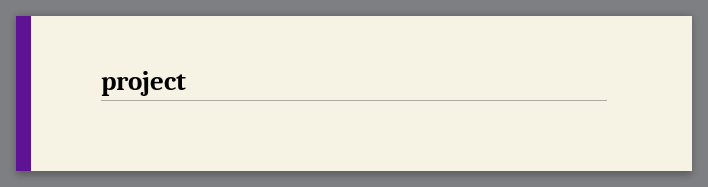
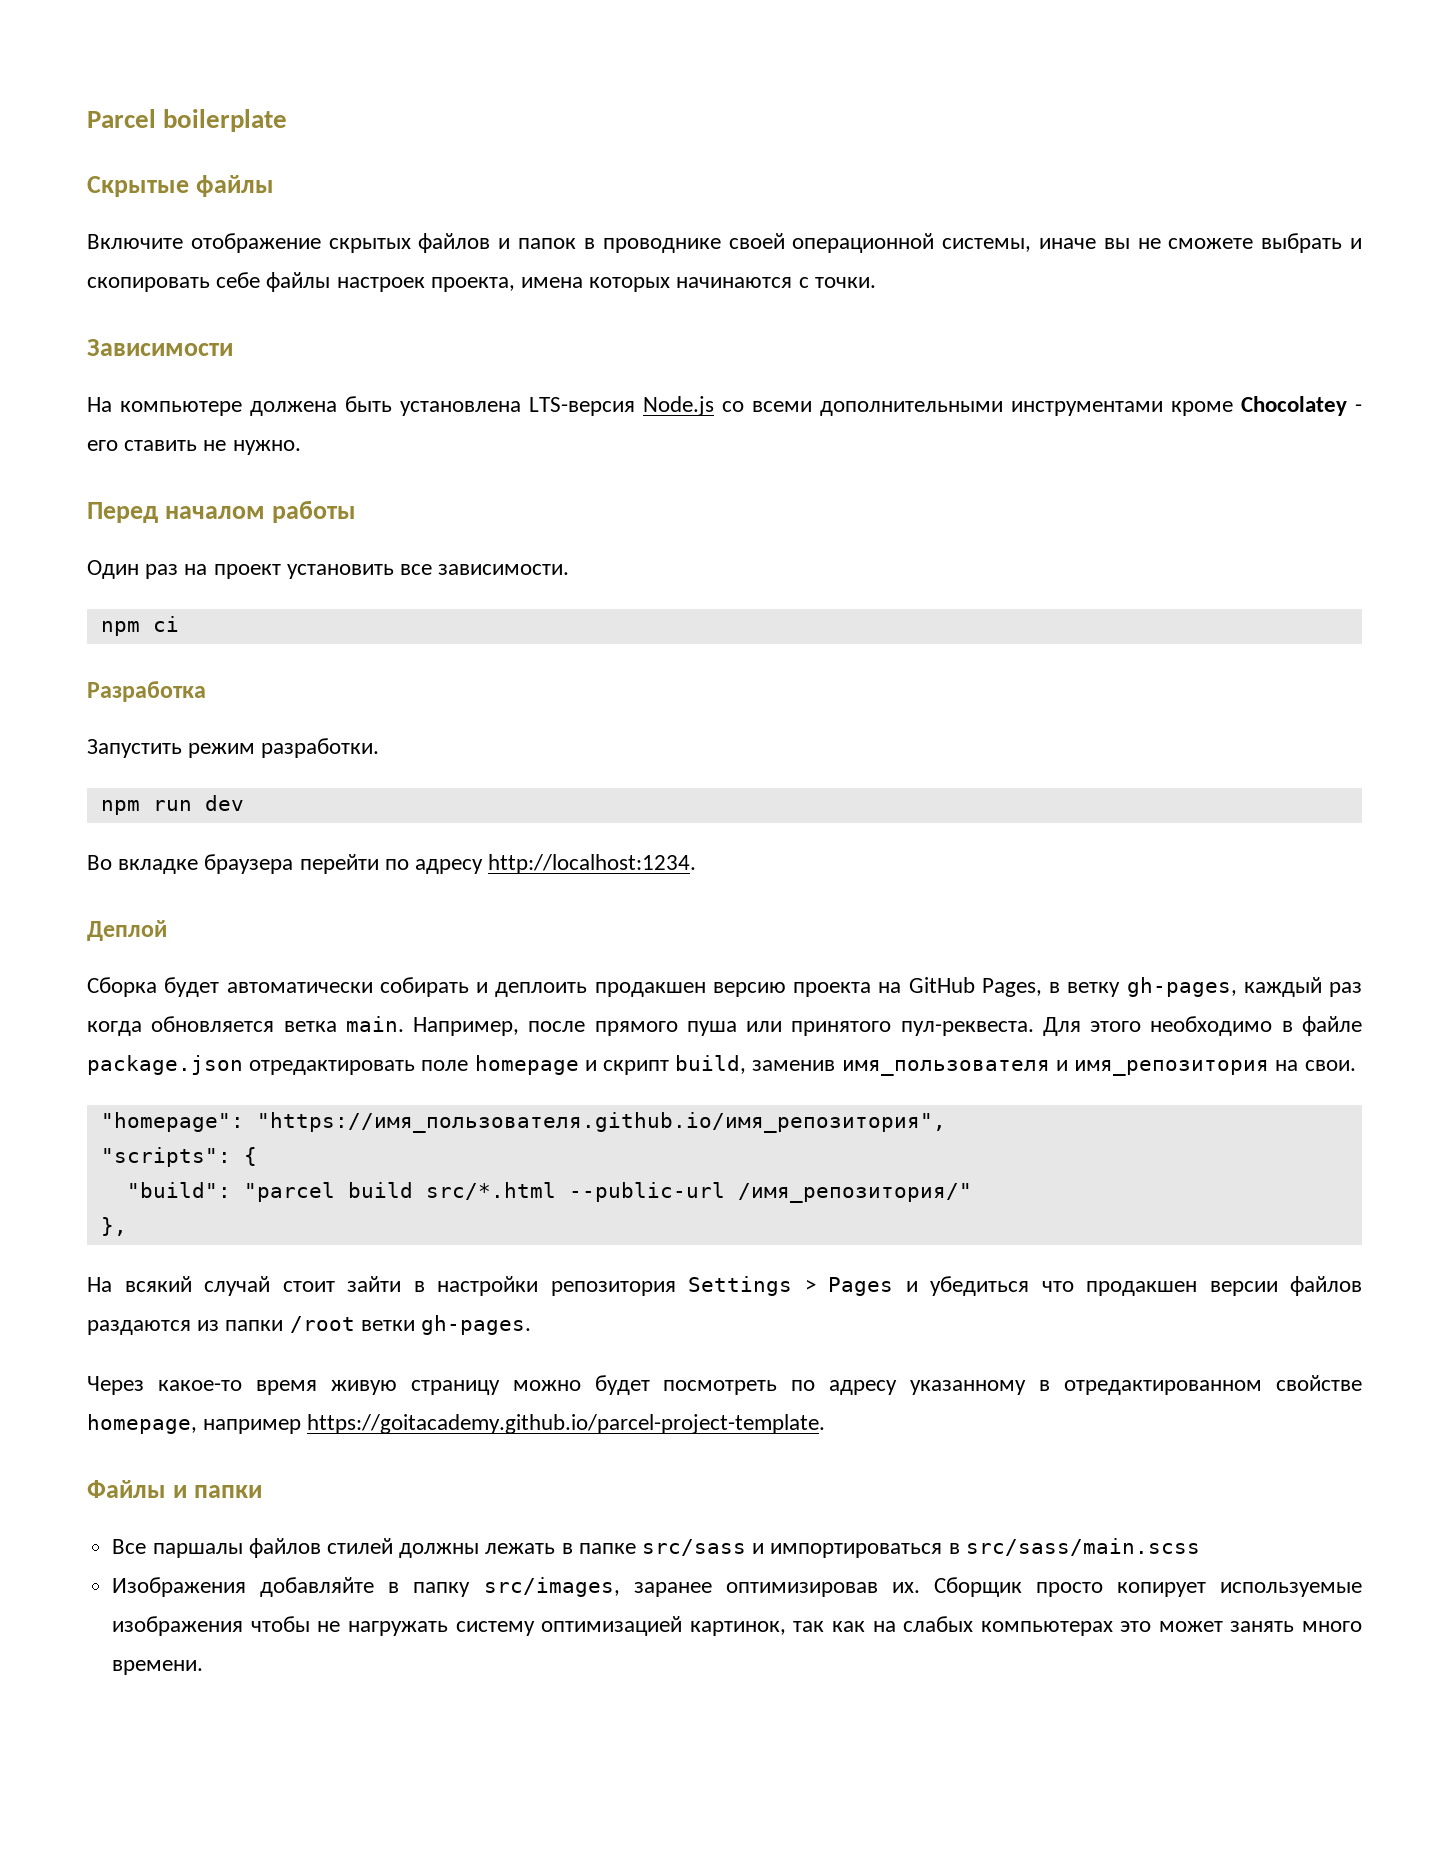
- project
+ Parcel boilerplate
+ Скрытые файлы
+ Включите отображение скрытых файлов и папок в проводнике своей операционной системы, иначе вы не сможете выбрать и скопировать себе файлы настроек проекта, имена которых начинаются с точки.
+ Зависимости
+ На компьютере должена быть установлена LTS-версия Node.js со всеми дополнительными инструментами кроме Chocolatey - его ставить не нужно.
+ Перед началом работы
+ Один раз на проект установить все зависимости.
+ npm ci
+ Разработка
+ Запустить режим разработки.
+ npm run dev
+ Во вкладке браузера перейти по адресу http://localhost:1234.
+ Деплой
+ Сборка будет автоматически собирать и деплоить продакшен версию проекта на GitHub Pages, в ветку gh-pages, каждый раз когда обновляется ветка main. Например, после прямого пуша или принятого пул-реквеста. Для этого необходимо в файле package.json отредактировать поле homepage и скрипт build, заменив имя_пользователя и имя_репозитория на свои.
+ "homepage": "https://имя_пользователя.github.io/имя_репозитория",
+ "scripts": {
+ "build": "parcel build src/*.html --public-url /имя_репозитория/"
+ },
+ На всякий случай стоит зайти в настройки репозитория Settings > Pages и убедиться что продакшен версии файлов раздаются из папки /root ветки gh-pages.
+ Через какое-то время живую страницу можно будет посмотреть по адресу указанному в отредактированном свойстве homepage, например https://goitacademy.github.io/parcel-project-template.
+ Файлы и папки
+ Все паршалы файлов стилей должны лежать в папке src/sass и импортироваться в src/sass/main.scss
+ Изображения добавляйте в папку src/images, заранее оптимизировав их. Сборщик просто копирует используемые изображения чтобы не нагружать систему оптимизацией картинок, так как на слабых компьютерах это может занять много времени.

